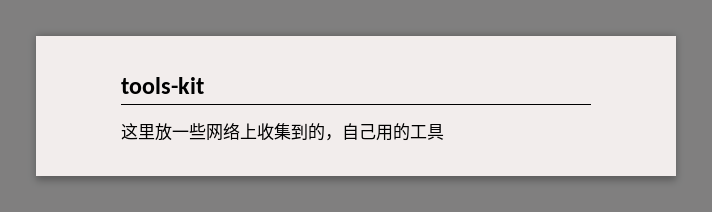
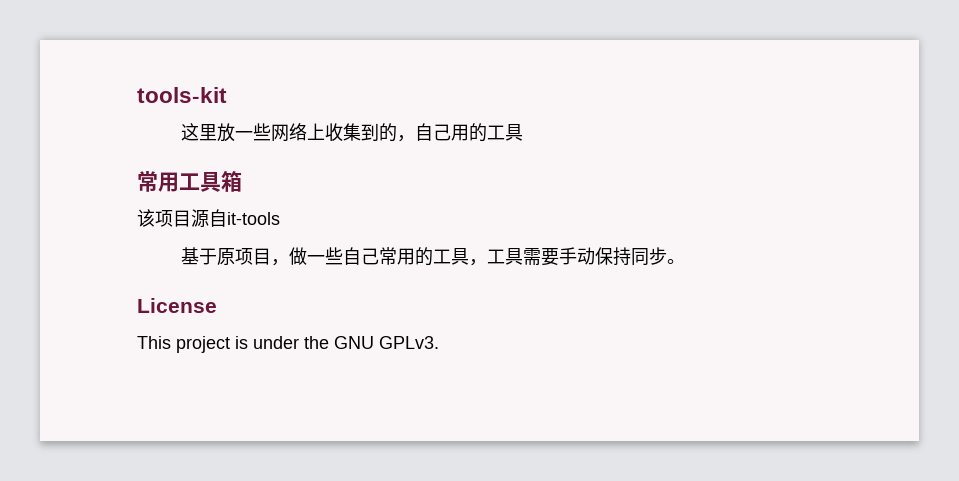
+ 常用工具箱
+ 该项目源自it-tools
+ 基于原项目，做一些自己常用的工具，工具需要手动保持同步。
+ License
+ This project is under the GNU GPLv3.

